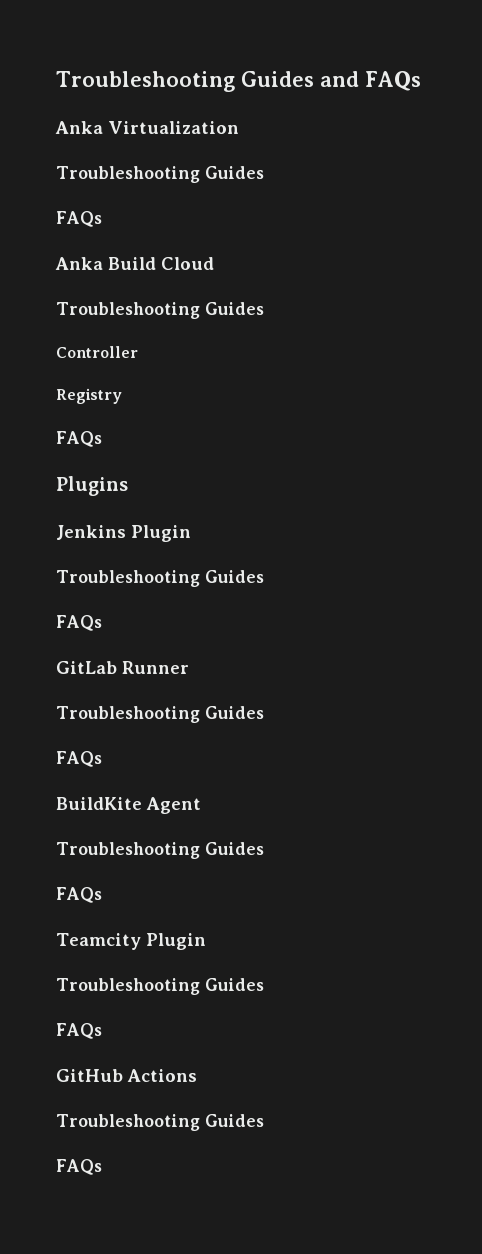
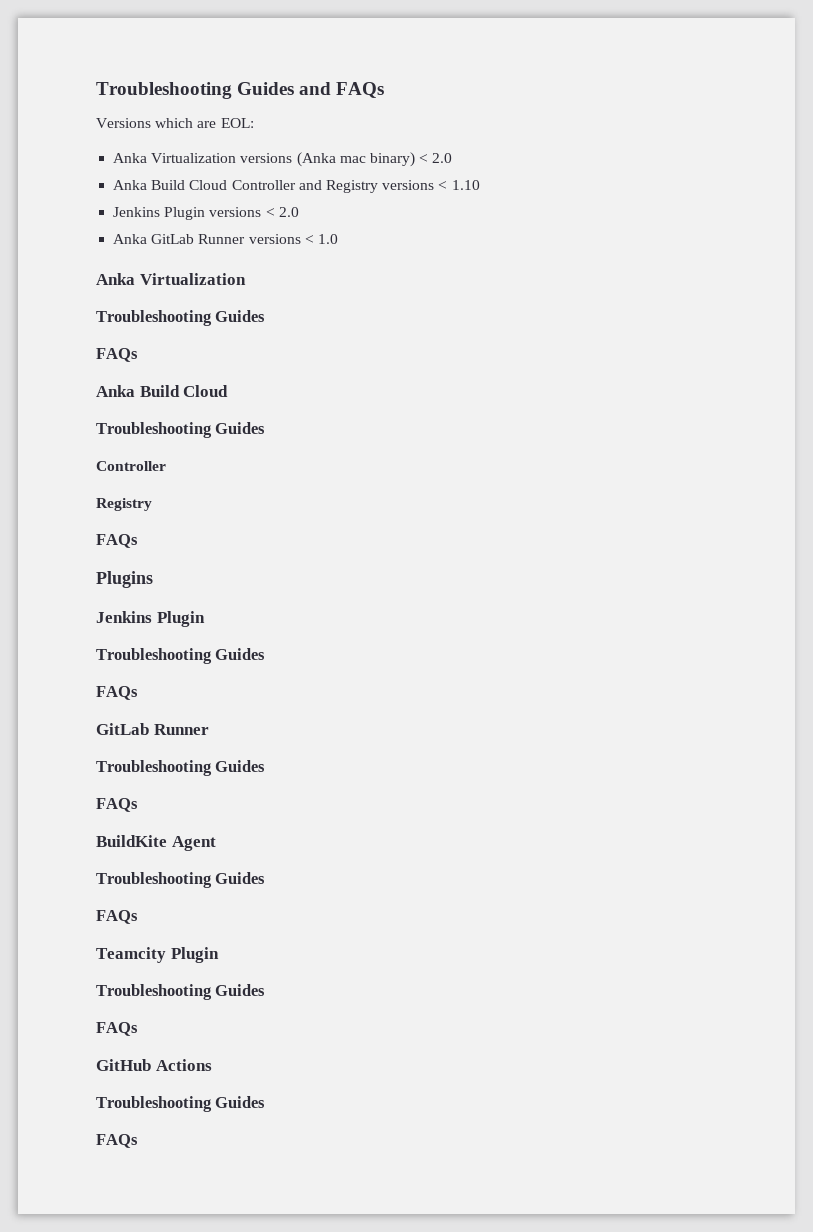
+ Versions which are EOL:
+ Anka Virtualization versions (Anka mac binary) < 2.0
+ Anka Build Cloud Controller and Registry versions < 1.10
+ Jenkins Plugin versions < 2.0
+ Anka GitLab Runner versions < 1.0

